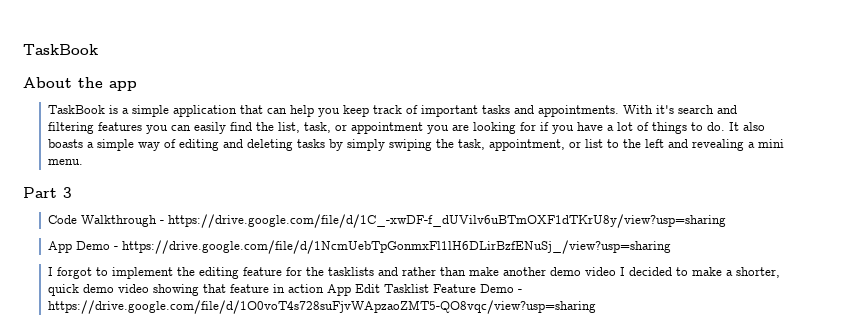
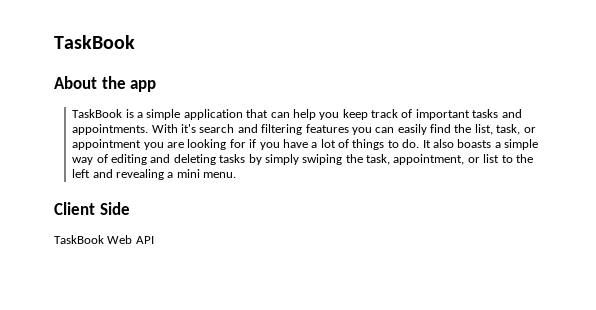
- Part 3
- Code Walkthrough - https://drive.google.com/file/d/1C_-xwDF-f_dUVilv6uBTmOXF1dTKrU8y/view?usp=sharing
- App Demo - https://drive.google.com/file/d/1NcmUebTpGonmxFl1lH6DLirBzfENuSj_/view?usp=sharing
- I forgot to implement the editing feature for the tasklists and rather than make another demo video I decided to make a shorter, quick demo video showing that feature in action App Edit Tasklist Feature Demo - https://drive.google.com/file/d/1O0voT4s728suFjvWApzaoZMT5-QO8vqc/view?usp=sharing
+ Client Side
+ TaskBook Web API

